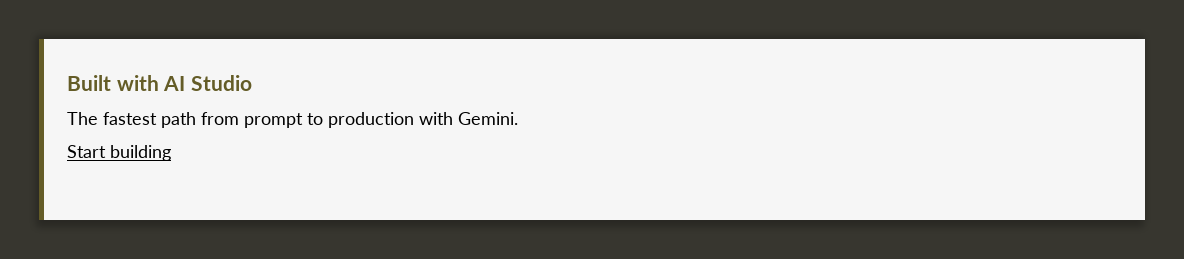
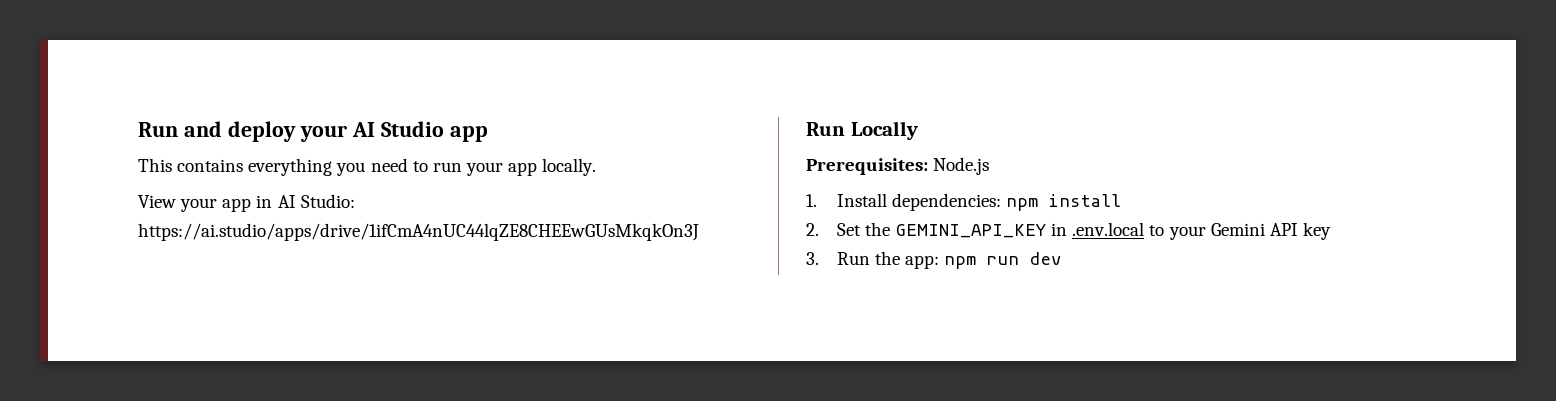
- Built with AI Studio
- The fastest path from prompt to production with Gemini.
- Start building
+ Run and deploy your AI Studio app
+ This contains everything you need to run your app locally.
+ View your app in AI Studio: https://ai.studio/apps/drive/1ifCmA4nUC44lqZE8CHEEwGUsMkqkOn3J
+ Run Locally
+ Prerequisites: Node.js
+ 1. Install dependencies: npm install
+ 2. Set the GEMINI_API_KEY in .env.local to your Gemini API key
+ 3. Run the app: npm run dev

